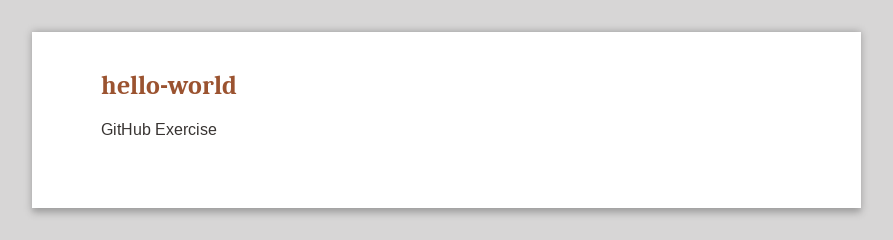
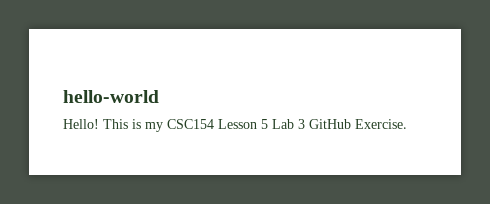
- GitHub Exercise
+ Hello! This is my CSC154 Lesson 5 Lab 3 GitHub Exercise.

